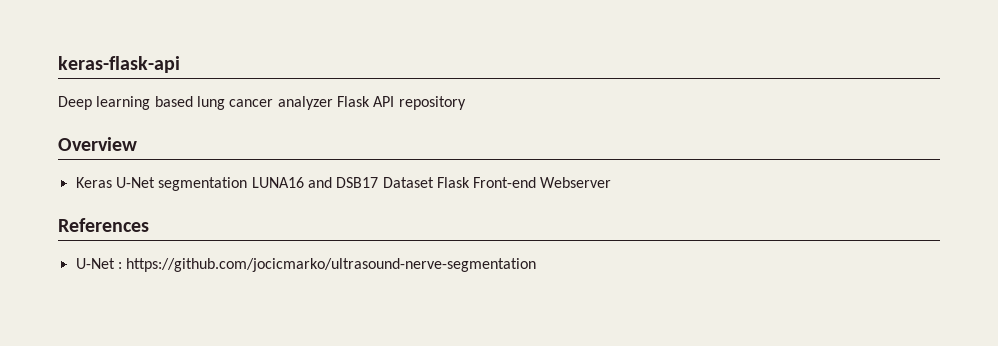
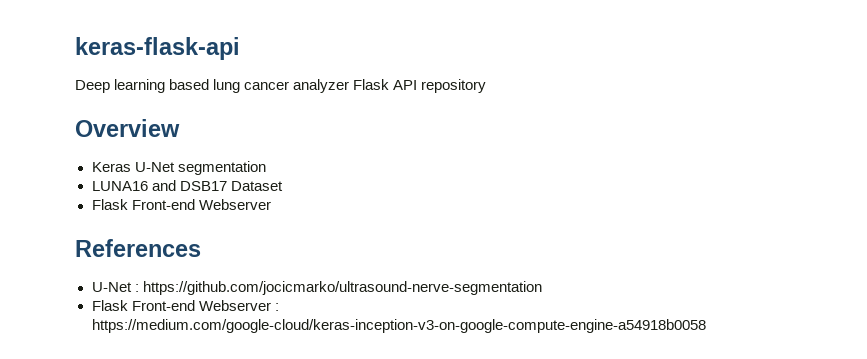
- Keras U-Net segmentation LUNA16 and DSB17 Dataset Flask Front-end Webserver
+ Keras U-Net segmentation
+ LUNA16 and DSB17 Dataset
+ Flask Front-end Webserver
+ Flask Front-end Webserver : https://medium.com/google-cloud/keras-inception-v3-on-google-compute-engine-a54918b0058

